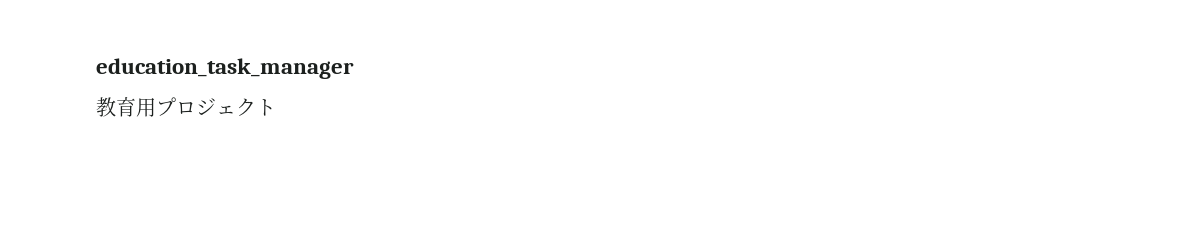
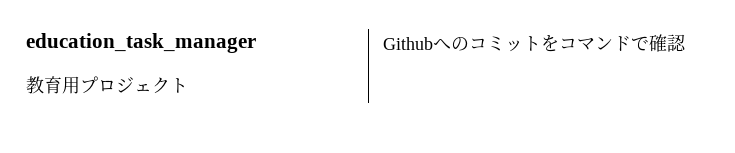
+ Githubへのコミットをコマンドで確認

